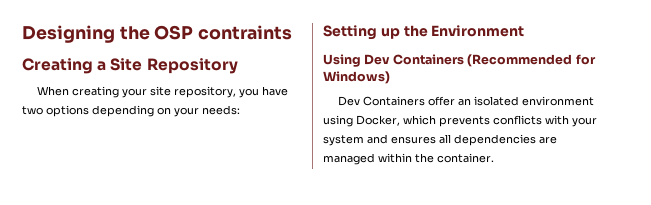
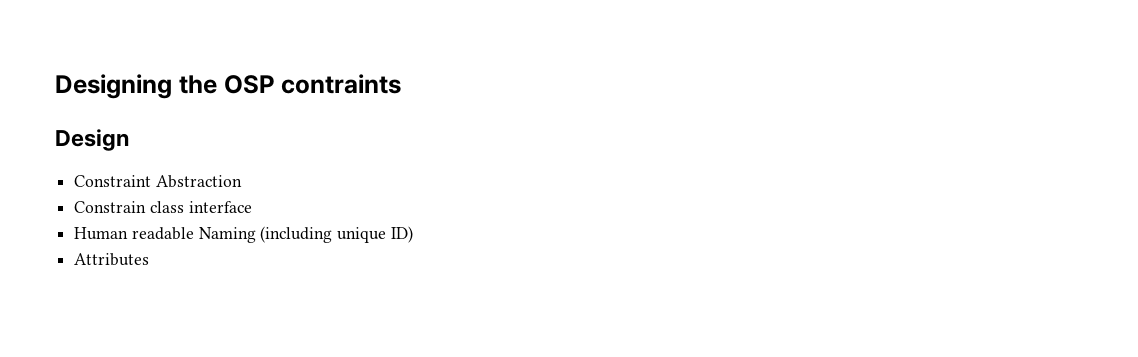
- Creating a Site Repository
- When creating your site repository, you have two options depending on your needs:
- Setting up the Environment
- Using Dev Containers (Recommended for Windows)
- Dev Containers offer an isolated environment using Docker, which prevents conflicts with your system and ensures all dependencies are managed within the container.
+ Design
+ Constraint Abstraction
+ Constrain class interface
+ Human readable Naming (including unique ID)
+ Attributes

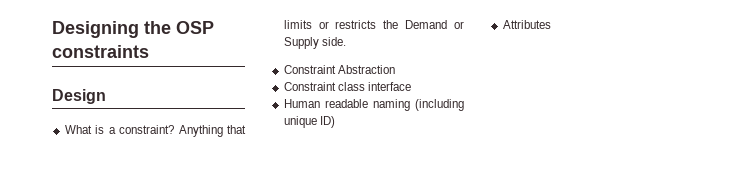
- Designing the OSP contraints
+ Designing the OSP constraints
+ What is a constraint? Anything that limits or restricts the Demand or Supply side.
- Constrain class interface
+ Constraint class interface
- Human readable Naming (including unique ID)
+ Human readable naming (including unique ID)

